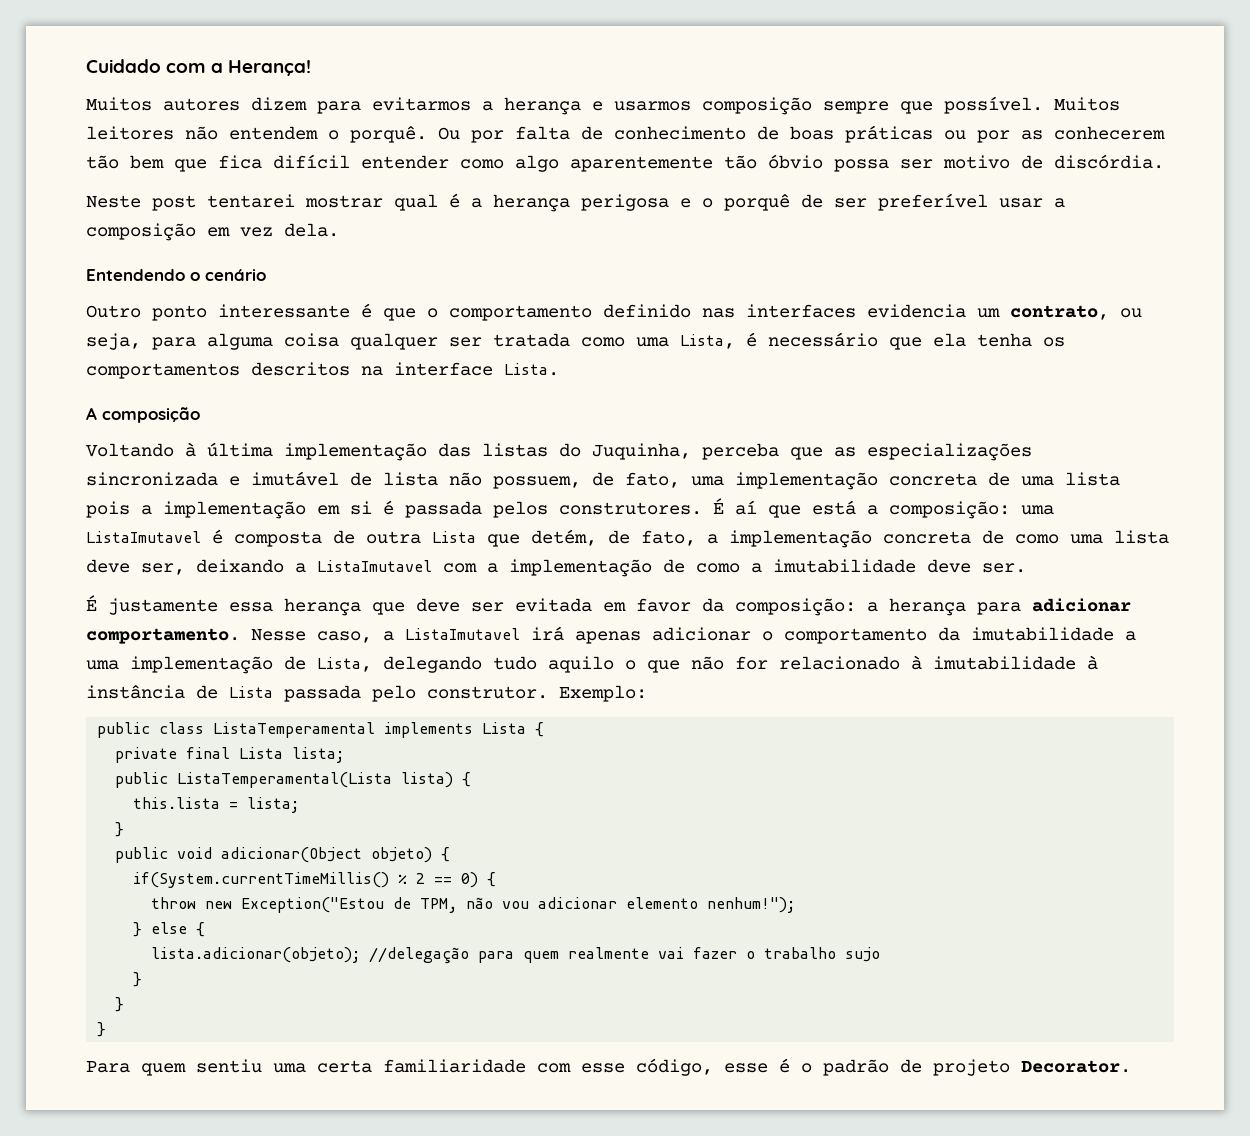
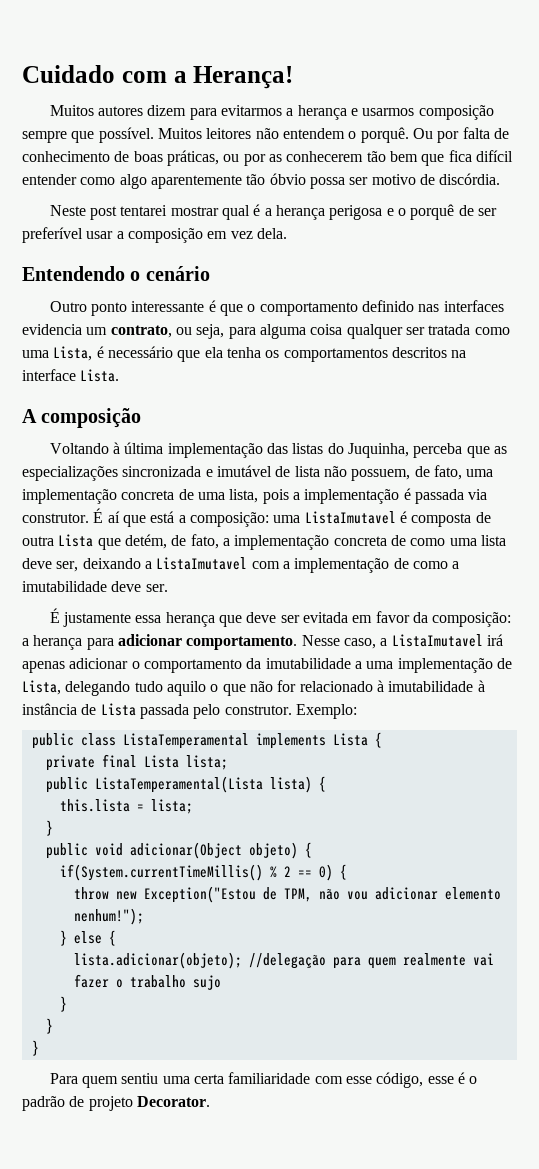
- Ou por falta de conhecimento de boas práticas ou por as conhecerem tão bem que fica difícil entender como algo aparentemente tão óbvio possa ser motivo de discórdia.
+ Ou por falta de conhecimento de boas práticas, ou por as conhecerem tão bem que fica difícil entender como algo aparentemente tão óbvio possa ser motivo de discórdia.
- Voltando à última implementação das listas do Juquinha, perceba que as especializações sincronizada e imutável de lista não possuem, de fato, uma implementação concreta de uma lista pois a implementação em si é passada pelos construtores.
+ Voltando à última implementação das listas do Juquinha, perceba que as especializações sincronizada e imutável de lista não possuem, de fato, uma implementação concreta de uma lista, pois a implementação é passada via construtor.

